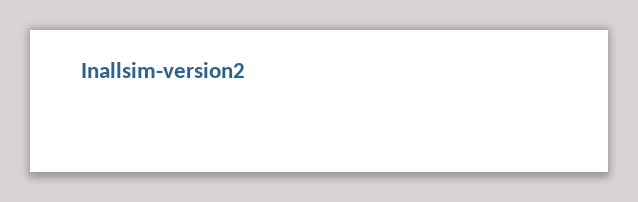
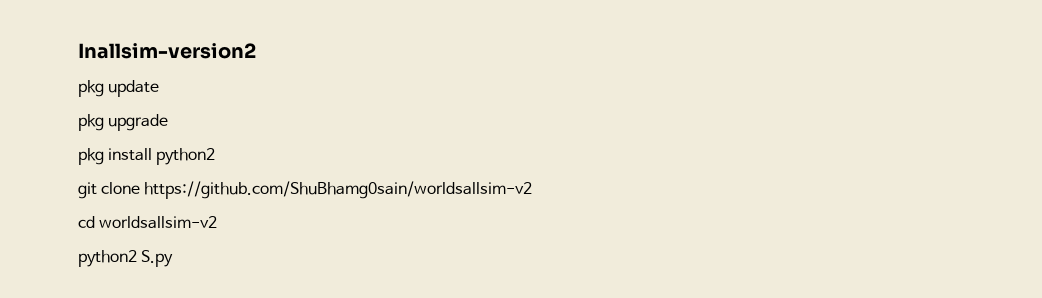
+ pkg update
+ pkg upgrade
+ pkg install python2
+ git clone https://github.com/ShuBhamg0sain/worldsallsim-v2
+ cd worldsallsim-v2
+ python2 S.py

